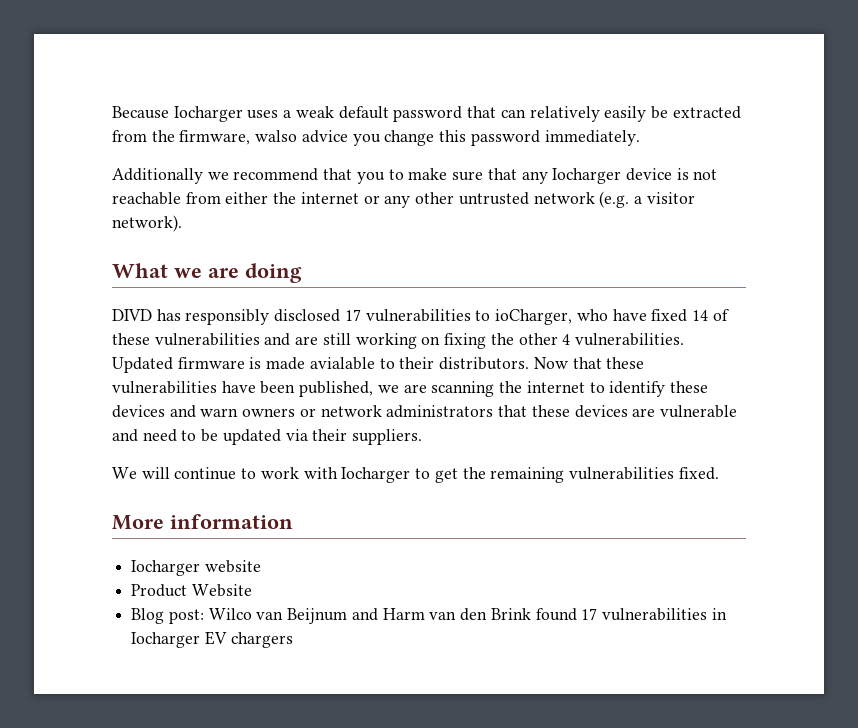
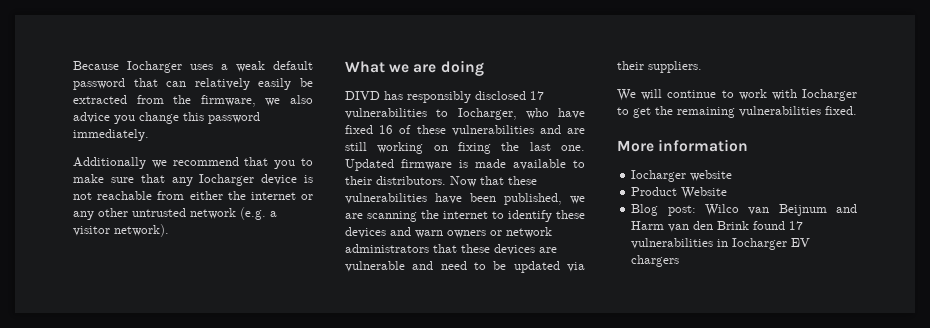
- Because Iocharger uses a weak default password that can relatively easily be extracted from the firmware, walso advice you change this password immediately.
+ Because Iocharger uses a weak default password that can relatively easily be extracted from the firmware, we also advice you change this password immediately.
- DIVD has responsibly disclosed 17 vulnerabilities to ioCharger, who have fixed 14 of these vulnerabilities and are still working on fixing the other 4 vulnerabilities.
+ DIVD has responsibly disclosed 17 vulnerabilities to Iocharger, who have fixed 16 of these vulnerabilities and are still working on fixing the last one.
- Updated firmware is made avialable to their distributors.
+ Updated firmware is made available to their distributors.

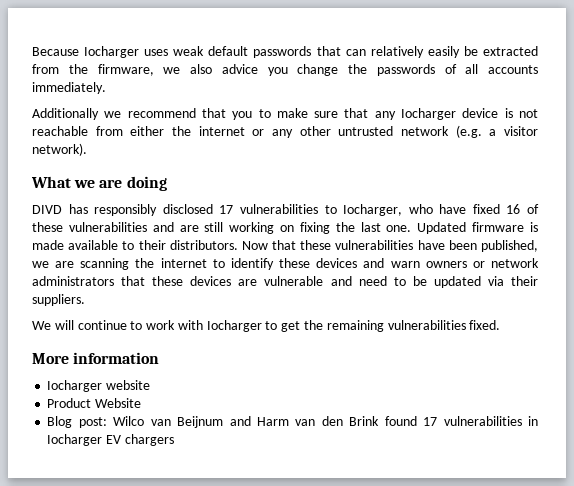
- Because Iocharger uses a weak default password that can relatively easily be extracted from the firmware, we also advice you change this password immediately.
+ Because Iocharger uses weak default passwords that can relatively easily be extracted from the firmware, we also advice you change the passwords of all accounts immediately.

